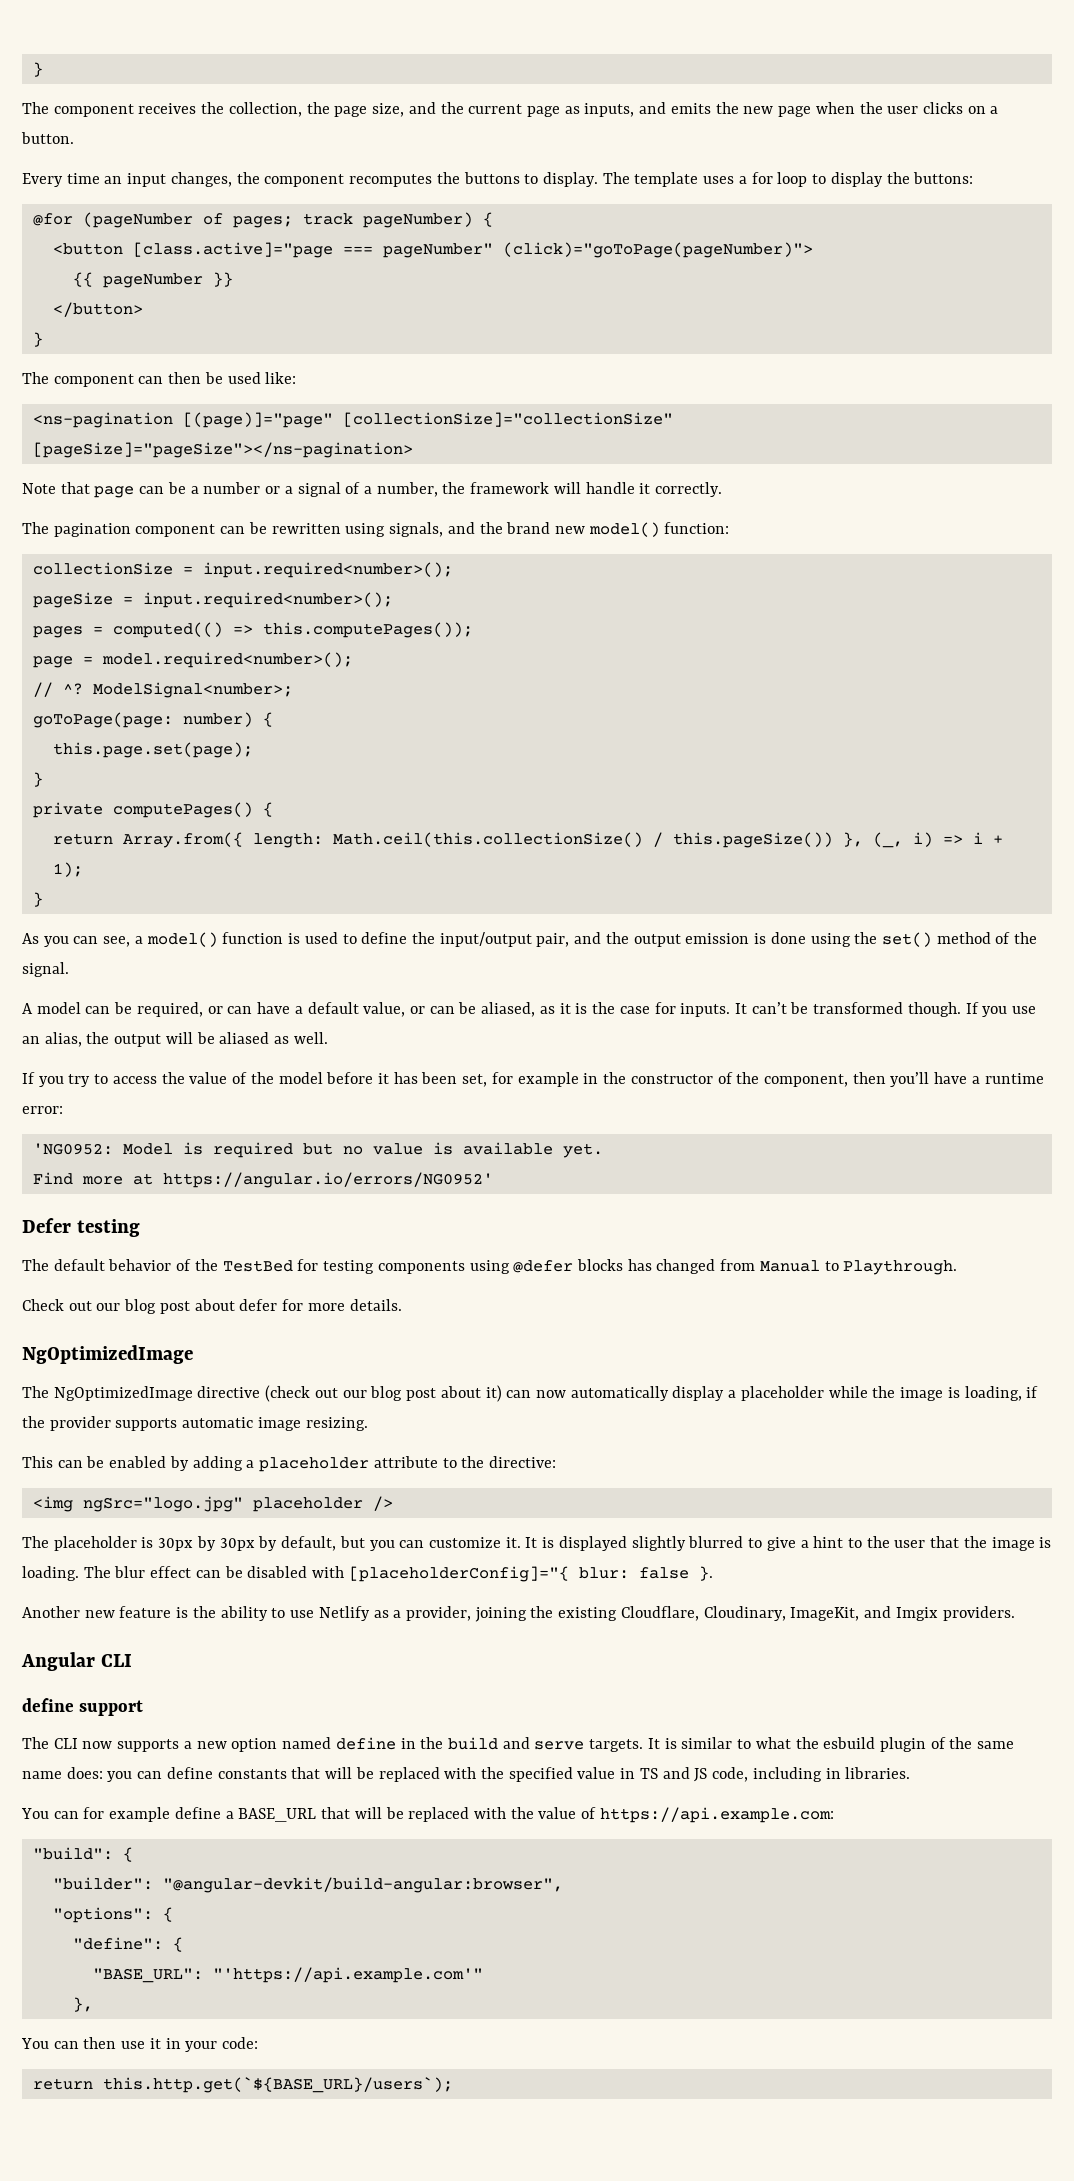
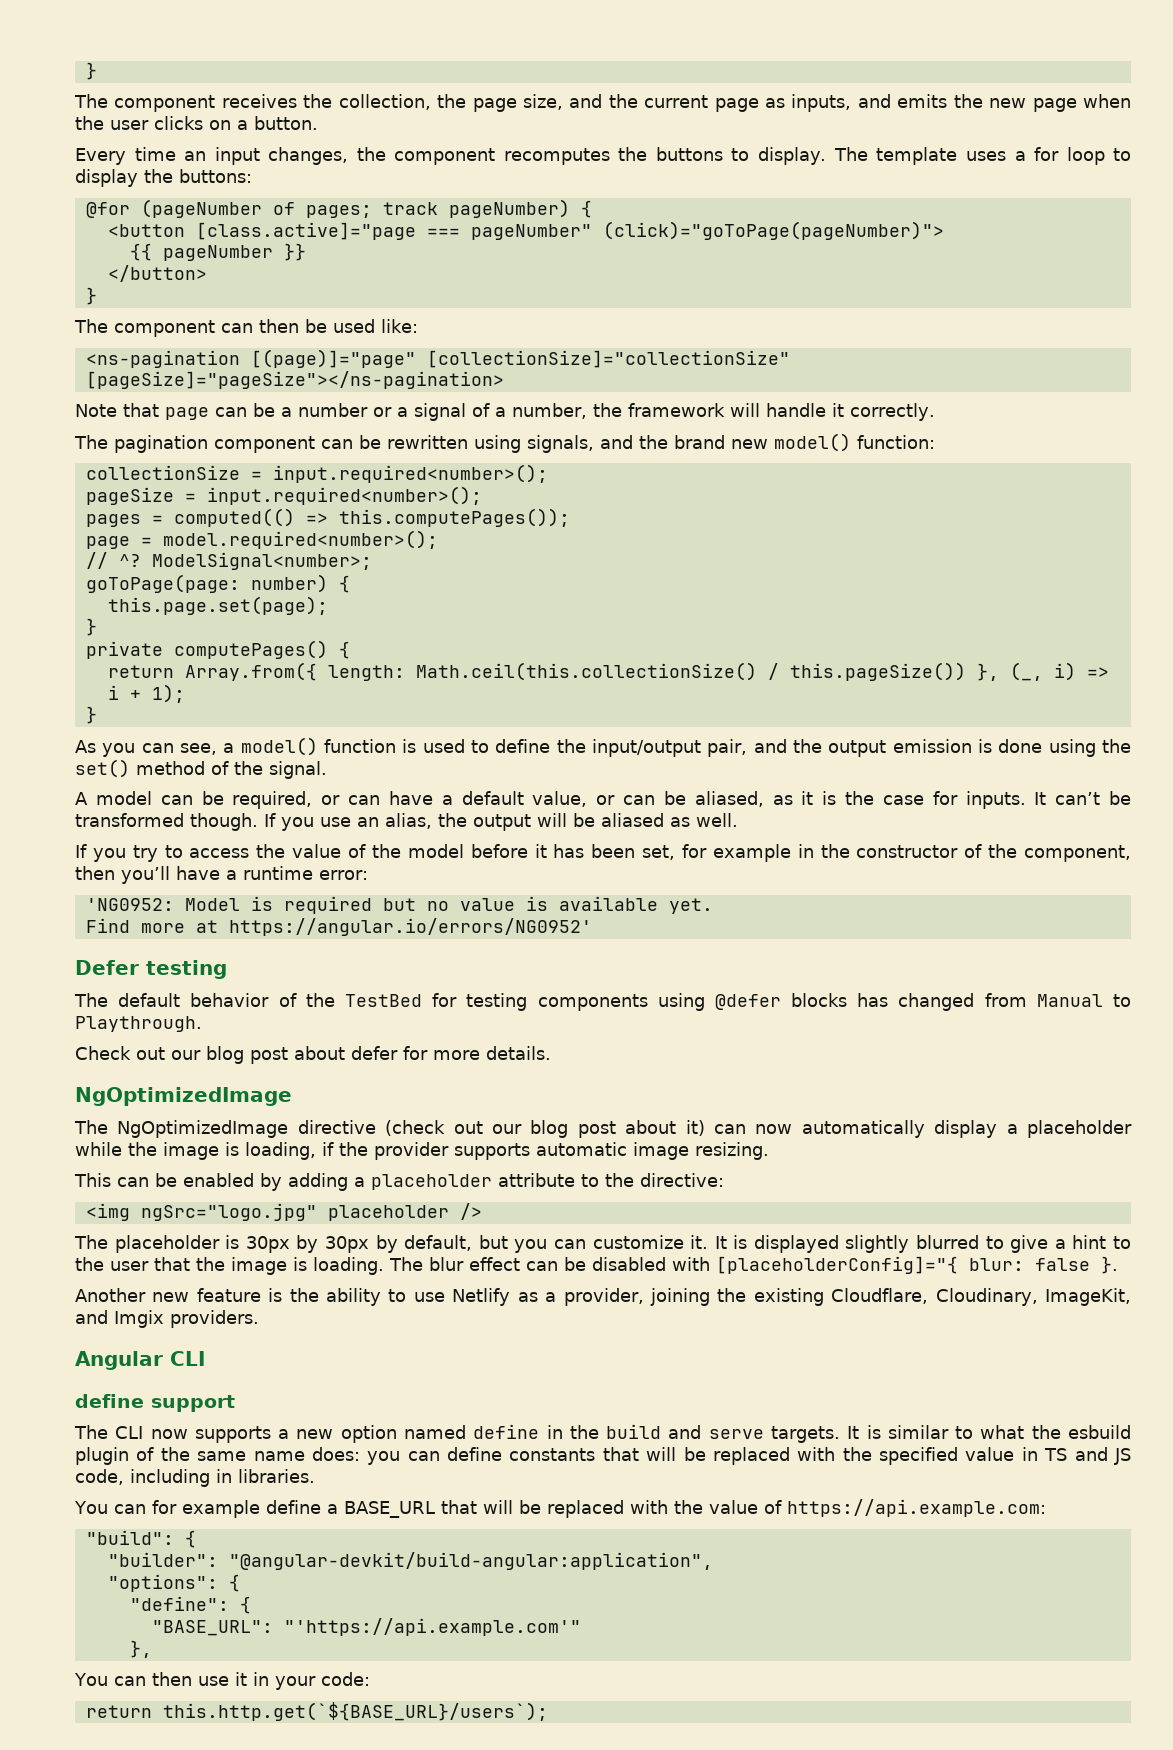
- "builder": "@angular-devkit/build-angular:browser",
+ "builder": "@angular-devkit/build-angular:application",

